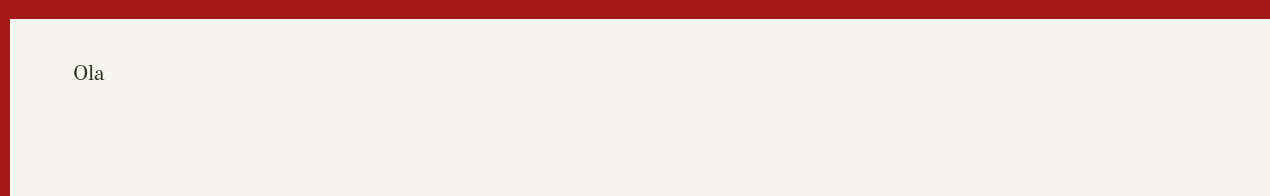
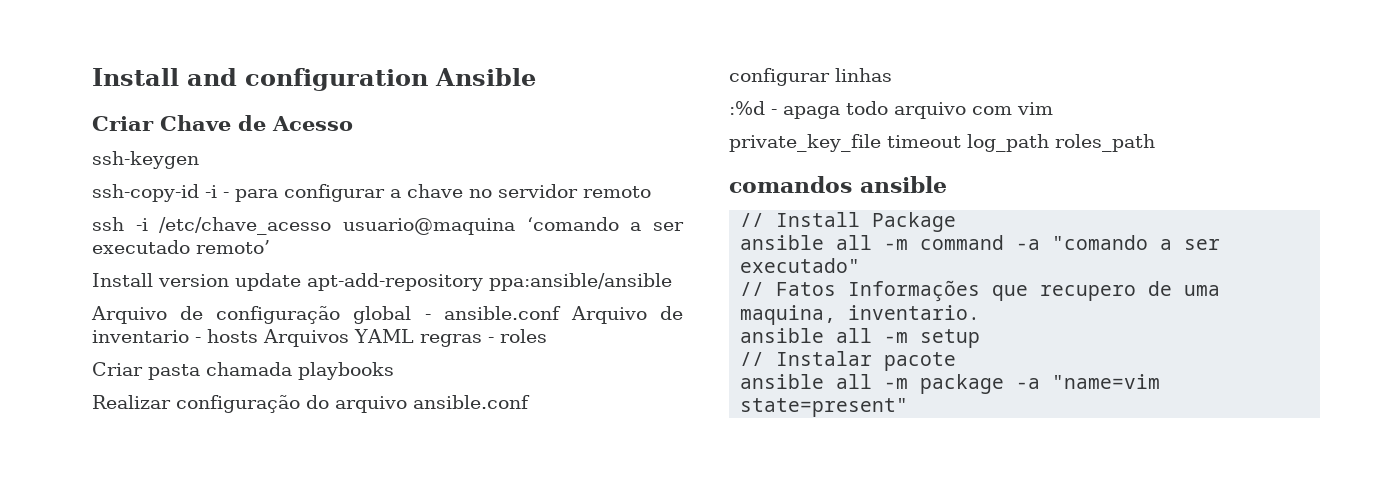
- Ola
+ Install and configuration Ansible
+ Criar Chave de Acesso
+ ssh-keygen
+ ssh-copy-id -i - para configurar a chave no servidor remoto
+ ssh -i /etc/chave_acesso usuario@maquina ‘comando a ser executado remoto’
+ Install version update apt-add-repository ppa:ansible/ansible
+ Arquivo de configuração global - ansible.conf Arquivo de inventario - hosts Arquivos YAML regras - roles
+ Criar pasta chamada playbooks
+ Realizar configuração do arquivo ansible.conf
+ configurar linhas
+ :%d - apaga todo arquivo com vim
+ private_key_file timeout log_path roles_path
+ comandos ansible
+ // Install Package
+ ansible all -m command -a "comando a ser executado"
+ // Fatos Informações que recupero de uma maquina, inventario.
+ ansible all -m setup
+ // Instalar pacote
+ ansible all -m package -a "name=vim state=present"

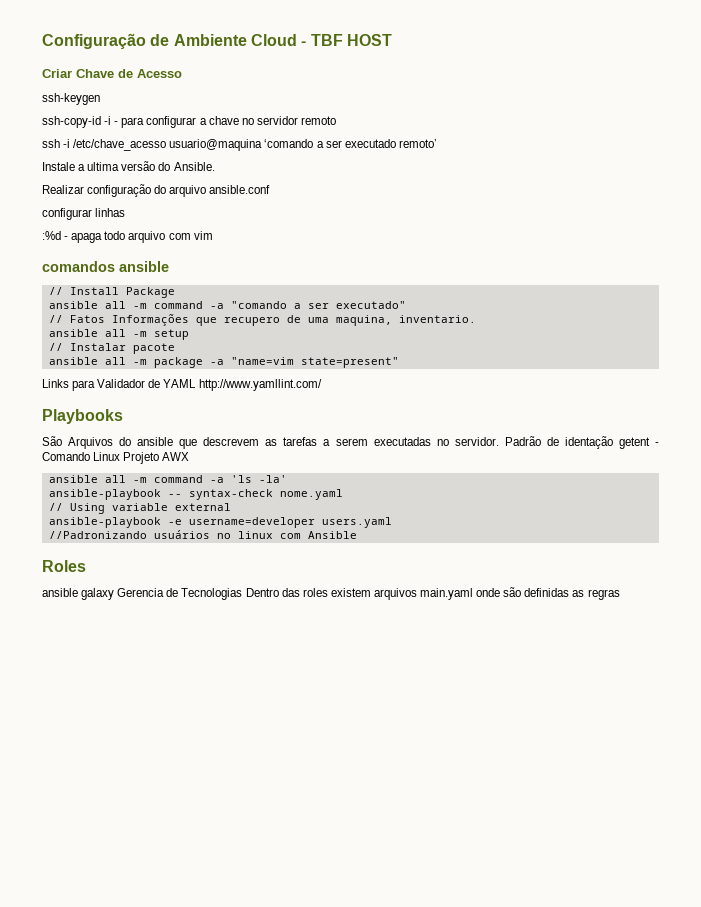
- Install and configuration Ansible
+ Configuração de Ambiente Cloud - TBF HOST
- Install version update apt-add-repository ppa:ansible/ansible
- Arquivo de configuração global - ansible.conf Arquivo de inventario - hosts Arquivos YAML regras - roles
- Criar pasta chamada playbooks
+ Instale a ultima versão do Ansible.
- private_key_file timeout log_path roles_path
+ Links para Validador de YAML http://www.yamllint.com/
+ Playbooks
+ São Arquivos do ansible que descrevem as tarefas a serem executadas no servidor. Padrão de identação getent - Comando Linux Projeto AWX
+ ansible all -m command -a 'ls -la'
+ ansible-playbook -- syntax-check nome.yaml
+ // Using variable external
+ ansible-playbook -e username=developer users.yaml
+ //Padronizando usuários no linux com Ansible
+ Roles
+ ansible galaxy Gerencia de Tecnologias Dentro das roles existem arquivos main.yaml onde são definidas as regras

